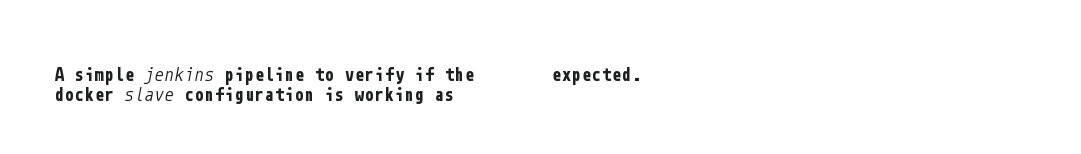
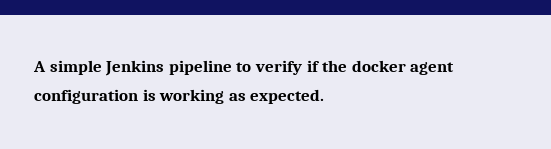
- A simple jenkins pipeline to verify if the docker slave configuration is working as expected.
+ A simple Jenkins pipeline to verify if the docker agent configuration is working as expected.

